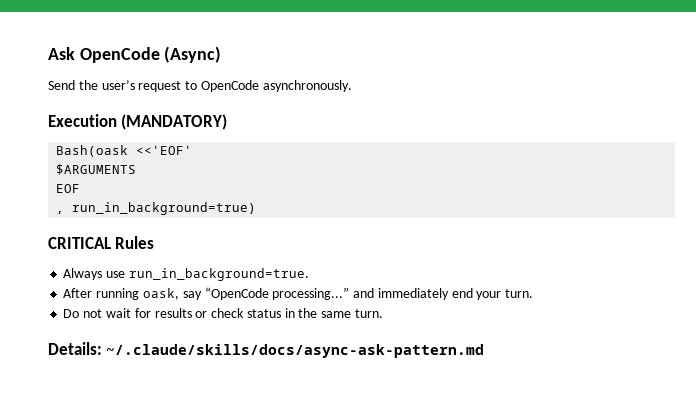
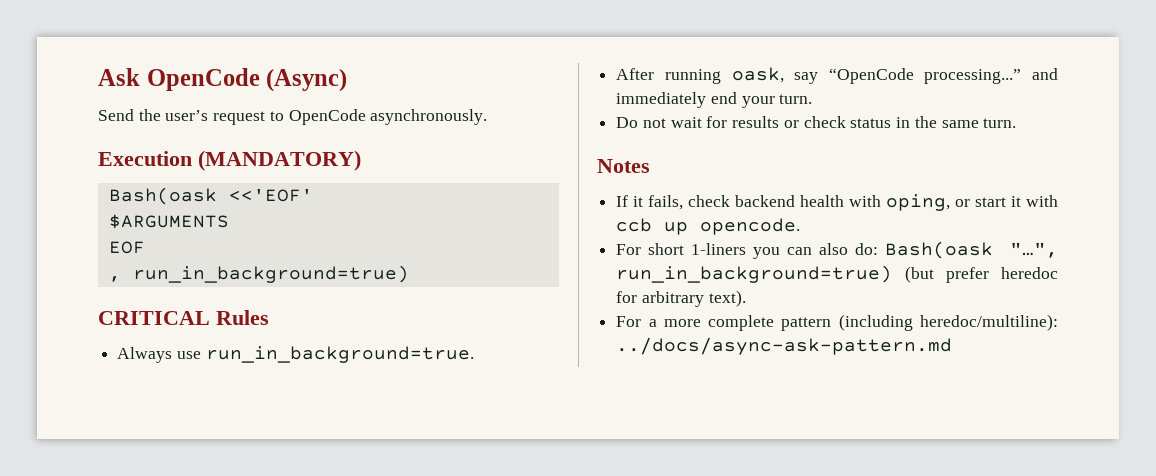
- Details: ~/.claude/skills/docs/async-ask-pattern.md
+ Notes
+ If it fails, check backend health with oping, or start it with ccb up opencode.
+ For short 1-liners you can also do: Bash(oask "…", run_in_background=true) (but prefer heredoc for arbitrary text).
+ For a more complete pattern (including heredoc/multiline): ../docs/async-ask-pattern.md

